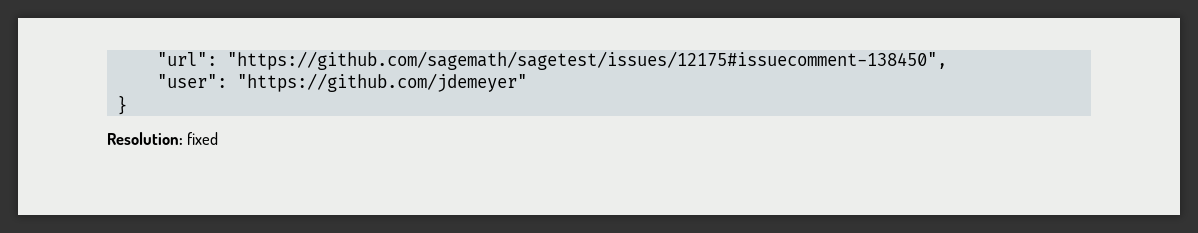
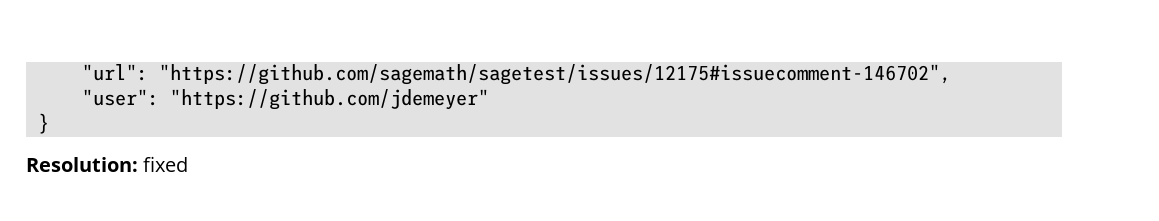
- "url": "https://github.com/sagemath/sagetest/issues/12175#issuecomment-138450",
+ "url": "https://github.com/sagemath/sagetest/issues/12175#issuecomment-146702",

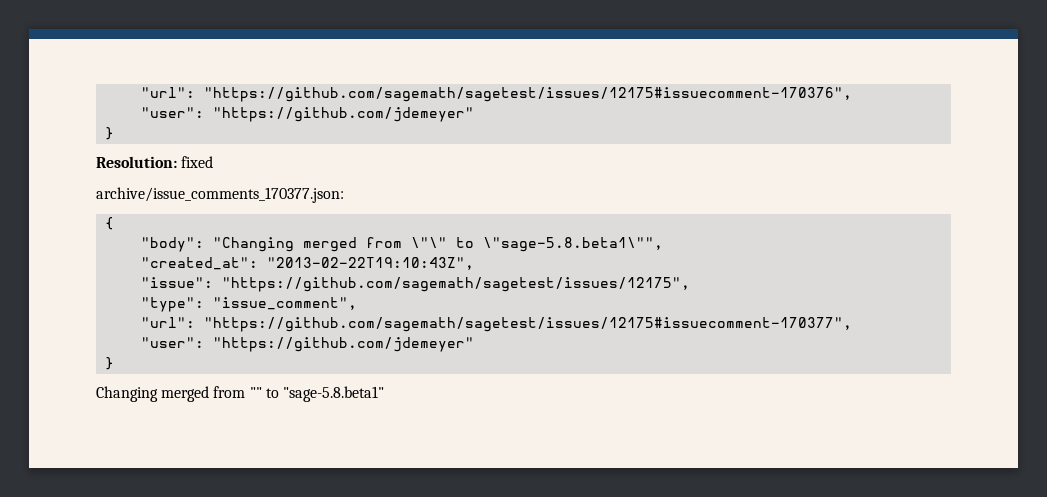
- "url": "https://github.com/sagemath/sagetest/issues/12175#issuecomment-146702",
+ "url": "https://github.com/sagemath/sagetest/issues/12175#issuecomment-170376",
+ archive/issue_comments_170377.json:
+ {
+ "body": "Changing merged from \"\" to \"sage-5.8.beta1\"",
+ "created_at": "2013-02-22T19:10:43Z",
+ "issue": "https://github.com/sagemath/sagetest/issues/12175",
+ "type": "issue_comment",
+ "url": "https://github.com/sagemath/sagetest/issues/12175#issuecomment-170377",
+ "user": "https://github.com/jdemeyer"
+ }
+ Changing merged from "" to "sage-5.8.beta1"

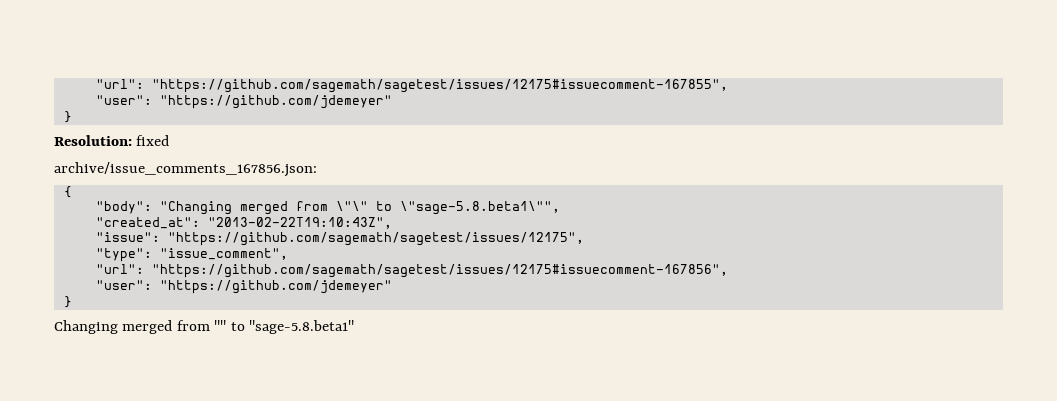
- "url": "https://github.com/sagemath/sagetest/issues/12175#issuecomment-170376",
+ "url": "https://github.com/sagemath/sagetest/issues/12175#issuecomment-167855",
- archive/issue_comments_170377.json:
+ archive/issue_comments_167856.json:
- "url": "https://github.com/sagemath/sagetest/issues/12175#issuecomment-170377",
+ "url": "https://github.com/sagemath/sagetest/issues/12175#issuecomment-167856",

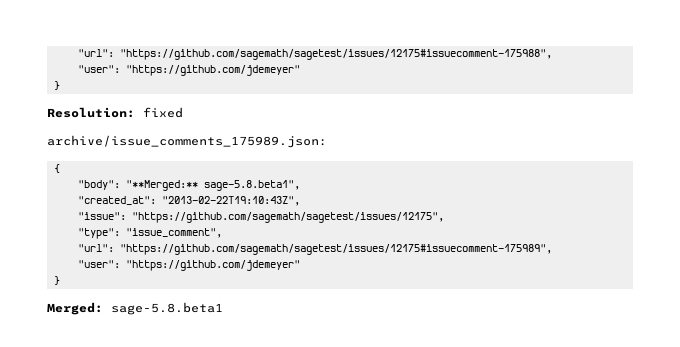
- "url": "https://github.com/sagemath/sagetest/issues/12175#issuecomment-167855",
+ "url": "https://github.com/sagemath/sagetest/issues/12175#issuecomment-175988",
- archive/issue_comments_167856.json:
+ archive/issue_comments_175989.json:
- "body": "Changing merged from \"\" to \"sage-5.8.beta1\"",
+ "body": "**Merged:** sage-5.8.beta1",
- "url": "https://github.com/sagemath/sagetest/issues/12175#issuecomment-167856",
+ "url": "https://github.com/sagemath/sagetest/issues/12175#issuecomment-175989",
  "user": "https://github.com/jdemeyer"
  }
- Changing merged from "" to "sage-5.8.beta1"
+ Merged: sage-5.8.beta1

